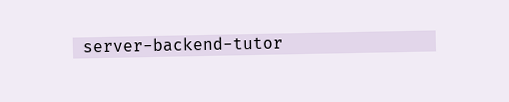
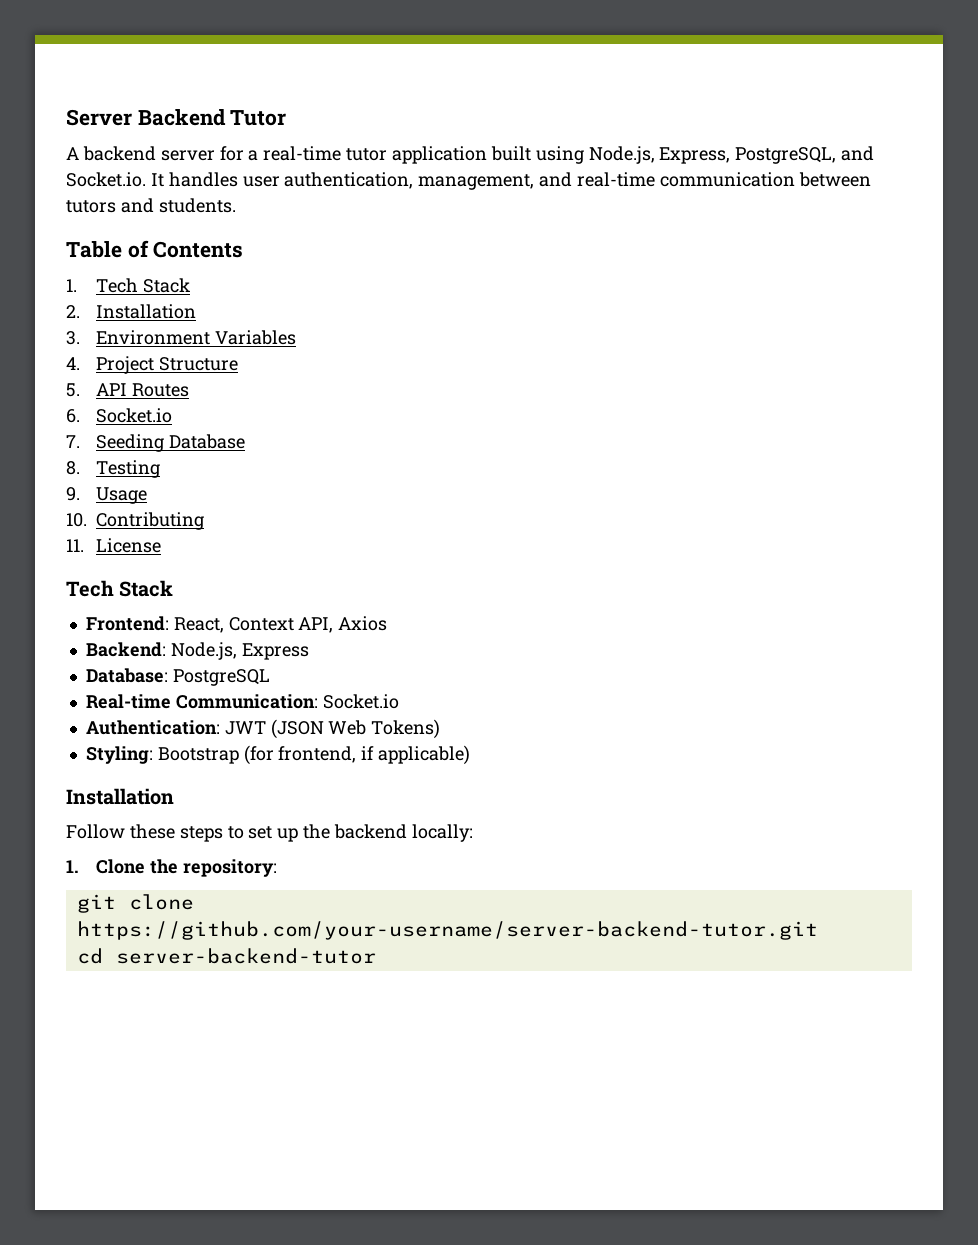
- server-backend-tutor
+ Server Backend Tutor
+ A backend server for a real-time tutor application built using Node.js, Express, PostgreSQL, and Socket.io. It handles user authentication, management, and real-time communication between tutors and students.
+ Table of Contents
+ 1. Tech Stack
+ 2. Installation
+ 3. Environment Variables
+ 4. Project Structure
+ 5. API Routes
+ 6. Socket.io
+ 7. Seeding Database
+ 8. Testing
+ 9. Usage
+ 10. Contributing
+ 11. License
+ Tech Stack
+ Frontend: React, Context API, Axios
+ Backend: Node.js, Express
+ Database: PostgreSQL
+ Real-time Communication: Socket.io
+ Authentication: JWT (JSON Web Tokens)
+ Styling: Bootstrap (for frontend, if applicable)
+ Installation
+ Follow these steps to set up the backend locally:
+ 1. Clone the repository:
+ git clone https://github.com/your-username/server-backend-tutor.git
+ cd server-backend-tutor

